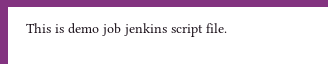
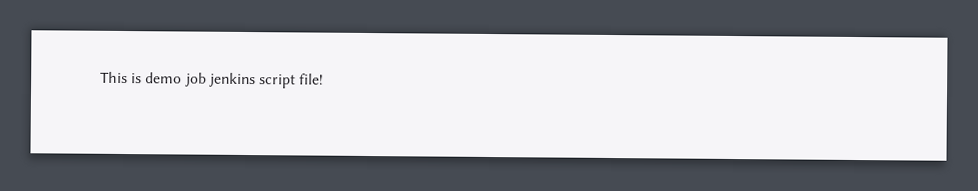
- This is demo job jenkins script file.
+ This is demo job jenkins script file!

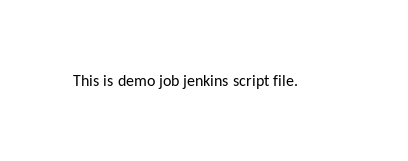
- This is demo job jenkins script file!
+ This is demo job jenkins script file.

